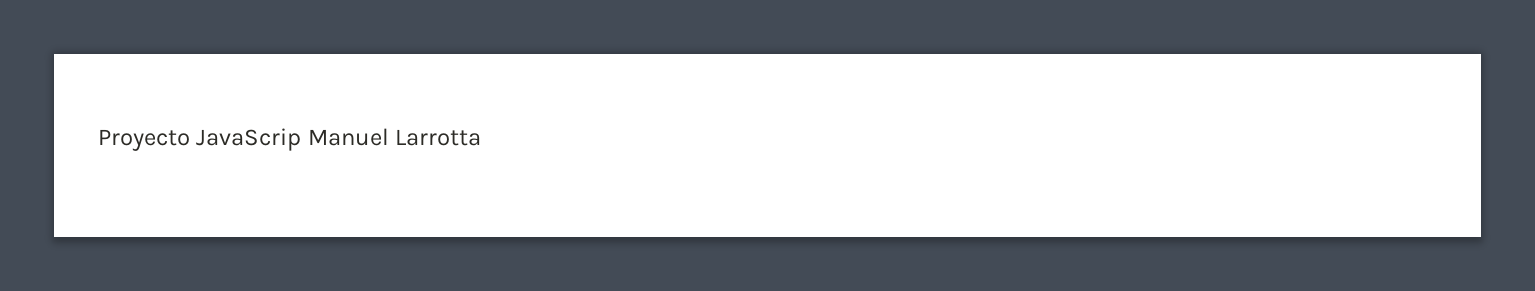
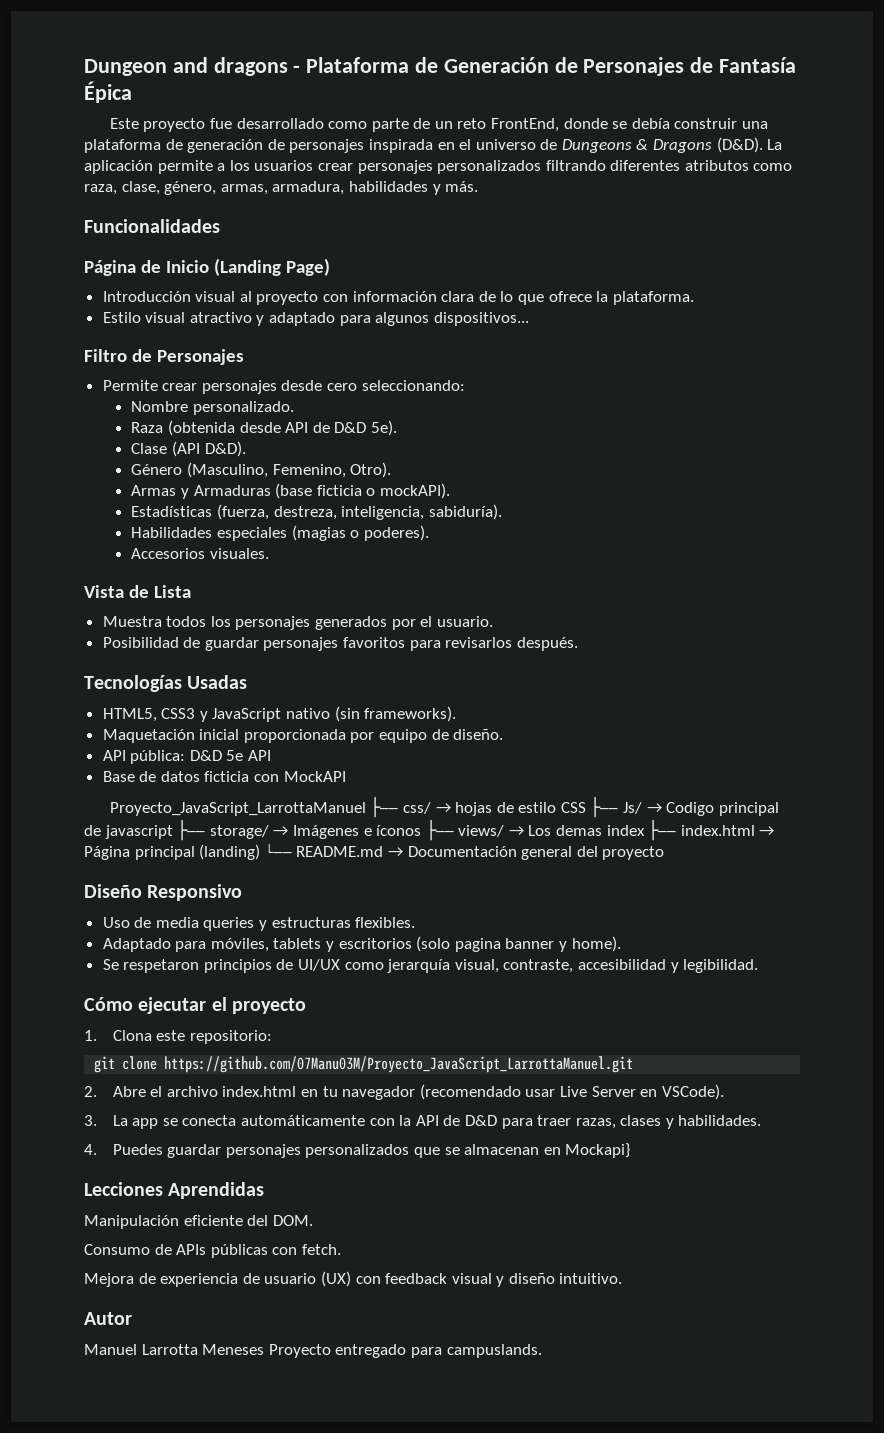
- Proyecto JavaScrip Manuel Larrotta
+ Dungeon and dragons - Plataforma de Generación de Personajes de Fantasía Épica
+ Este proyecto fue desarrollado como parte de un reto FrontEnd, donde se debía construir una plataforma de generación de personajes inspirada en el universo de Dungeons & Dragons (D&D). La aplicación permite a los usuarios crear personajes personalizados filtrando diferentes atributos como raza, clase, género, armas, armadura, habilidades y más.
+ Funcionalidades
+ Página de Inicio (Landing Page)
+ Introducción visual al proyecto con información clara de lo que ofrece la plataforma.
+ Estilo visual atractivo y adaptado para algunos dispositivos...
+ Filtro de Personajes
+ Permite crear personajes desde cero seleccionando:
+ Nombre personalizado.
+ Raza (obtenida desde API de D&D 5e).
+ Clase (API D&D).
+ Género (Masculino, Femenino, Otro).
+ Armas y Armaduras (base ficticia o mockAPI).
+ Estadísticas (fuerza, destreza, inteligencia, sabiduría).
+ Habilidades especiales (magias o poderes).
+ Accesorios visuales.
+ Vista de Lista
+ Muestra todos los personajes generados por el usuario.
+ Posibilidad de guardar personajes favoritos para revisarlos después.
+ Tecnologías Usadas
+ HTML5, CSS3 y JavaScript nativo (sin frameworks).
+ Maquetación inicial proporcionada por equipo de diseño.
+ API pública: D&D 5e API
+ Base de datos ficticia con MockAPI
+ Proyecto_JavaScript_LarrottaManuel ├── css/ → hojas de estilo CSS ├── Js/ → Codigo principal de javascript ├── storage/ → Imágenes e íconos ├── views/ → Los demas index ├── index.html → Página principal (landing) └── README.md → Documentación general del proyecto
+ Diseño Responsivo
+ Uso de media queries y estructuras flexibles.
+ Adaptado para móviles, tablets y escritorios (solo pagina banner y home).
+ Se respetaron principios de UI/UX como jerarquía visual, contraste, accesibilidad y legibilidad.
+ Cómo ejecutar el proyecto
+ 1. Clona este repositorio:
+ git clone https://github.com/07Manu03M/Proyecto_JavaScript_LarrottaManuel.git
+ 2. Abre el archivo index.html en tu navegador (recomendado usar Live Server en VSCode).
+ 3. La app se conecta automáticamente con la API de D&D para traer razas, clases y habilidades.
+ 4. Puedes guardar personajes personalizados que se almacenan en Mockapi}
+ Lecciones Aprendidas
+ Manipulación eficiente del DOM.
+ Consumo de APIs públicas con fetch.
+ Mejora de experiencia de usuario (UX) con feedback visual y diseño intuitivo.
+ Autor
+ Manuel Larrotta Meneses Proyecto entregado para campuslands.

